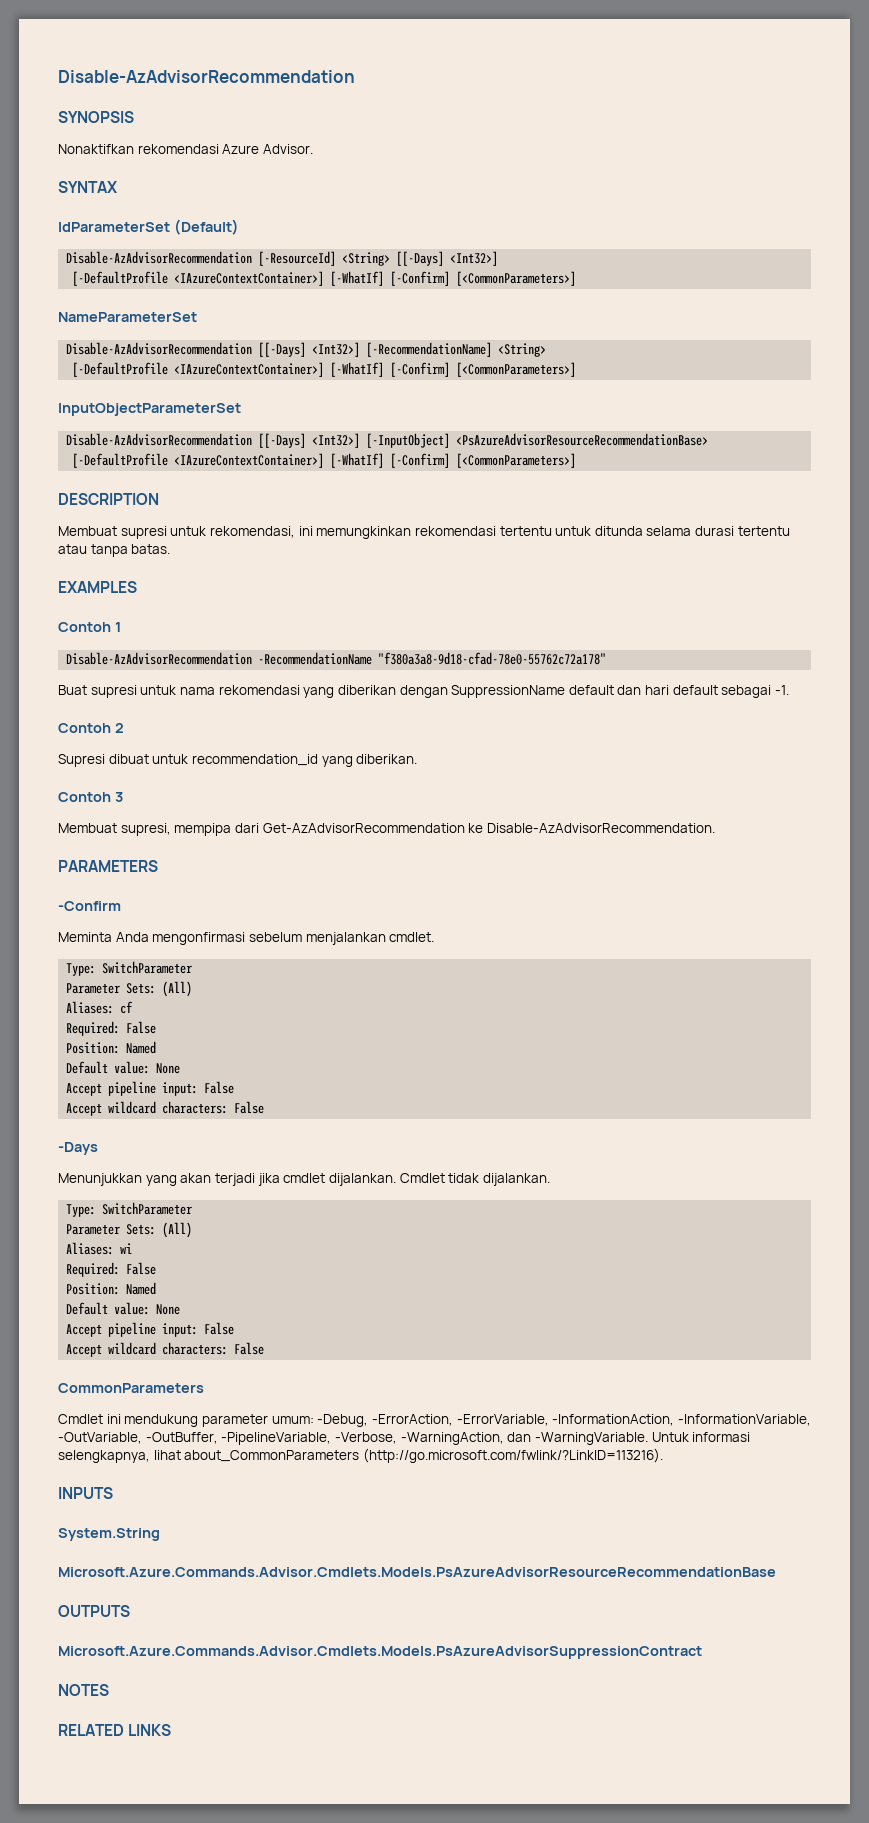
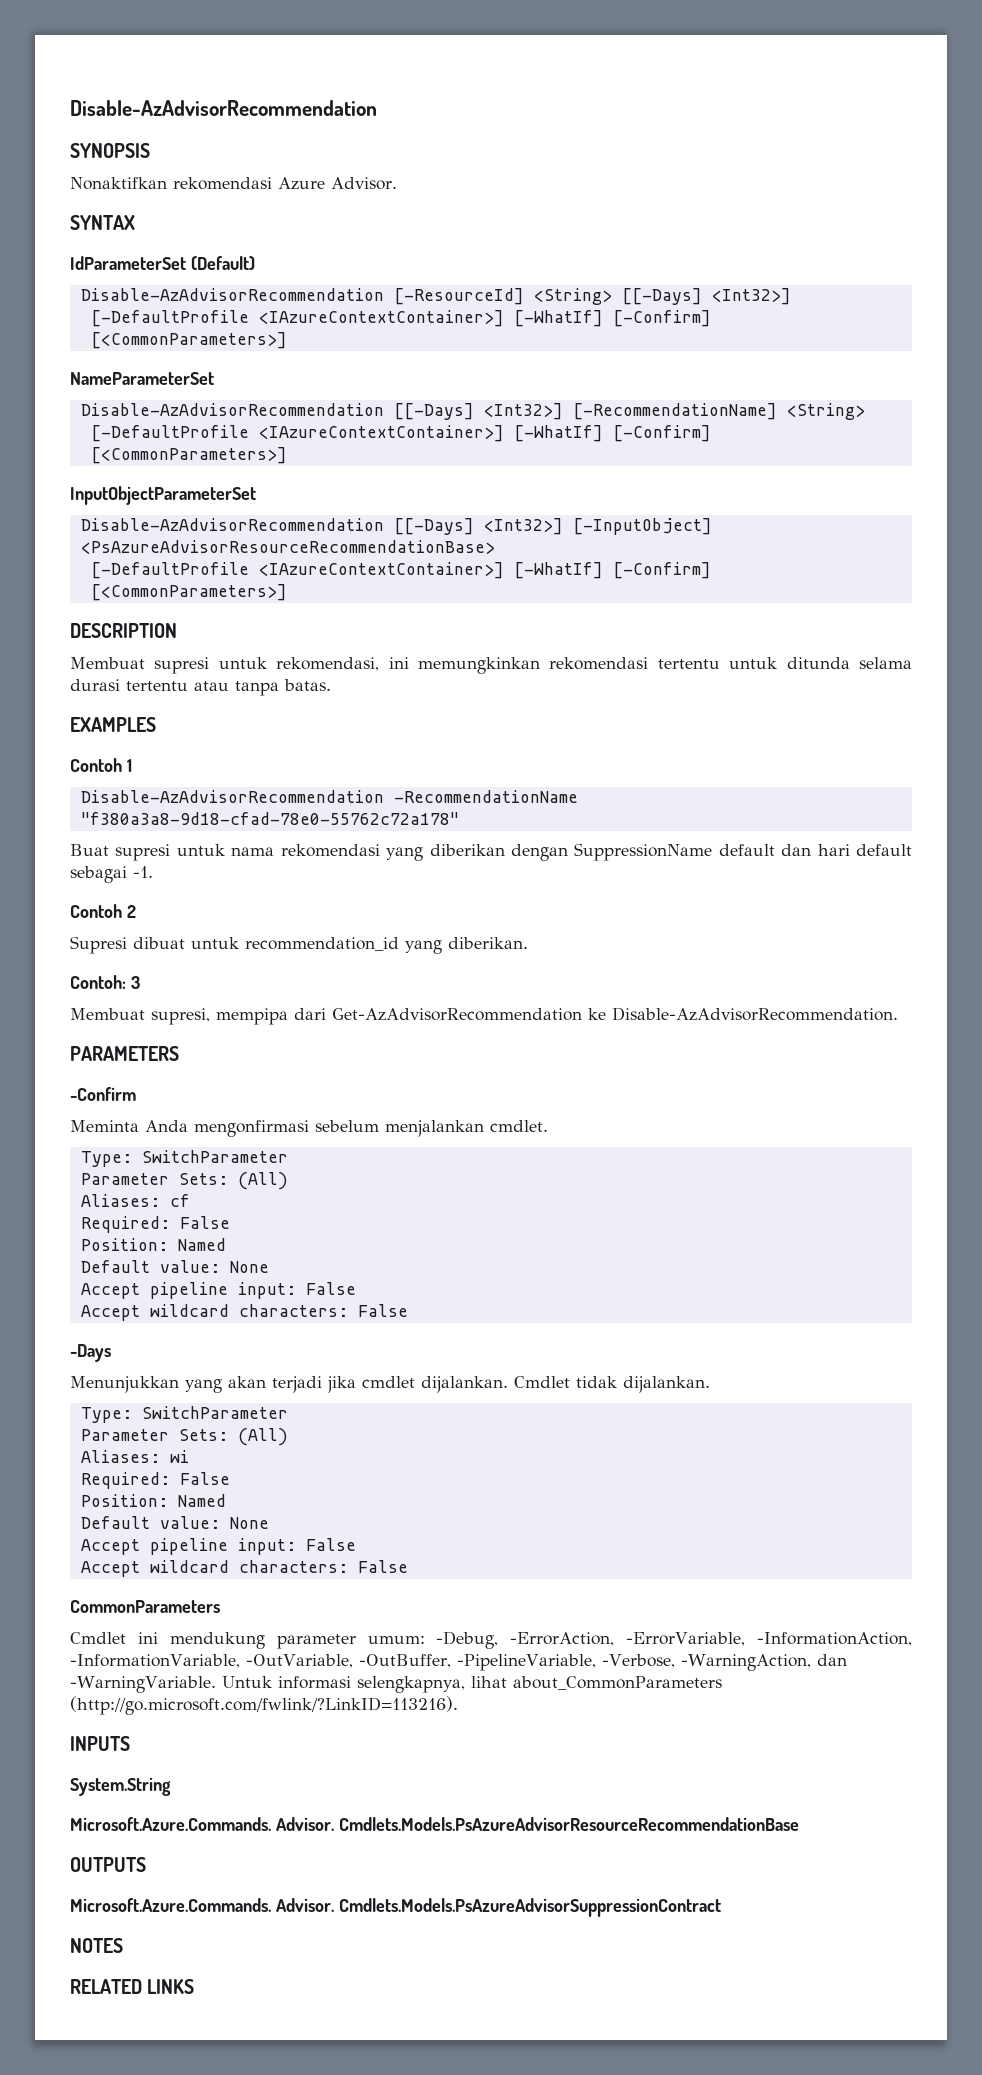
- Contoh 3
+ Contoh: 3
- Microsoft.Azure.Commands.Advisor.Cmdlets.Models.PsAzureAdvisorResourceRecommendationBase
+ Microsoft.Azure.Commands. Advisor. Cmdlets.Models.PsAzureAdvisorResourceRecommendationBase
  OUTPUTS
- Microsoft.Azure.Commands.Advisor.Cmdlets.Models.PsAzureAdvisorSuppressionContract
+ Microsoft.Azure.Commands. Advisor. Cmdlets.Models.PsAzureAdvisorSuppressionContract

